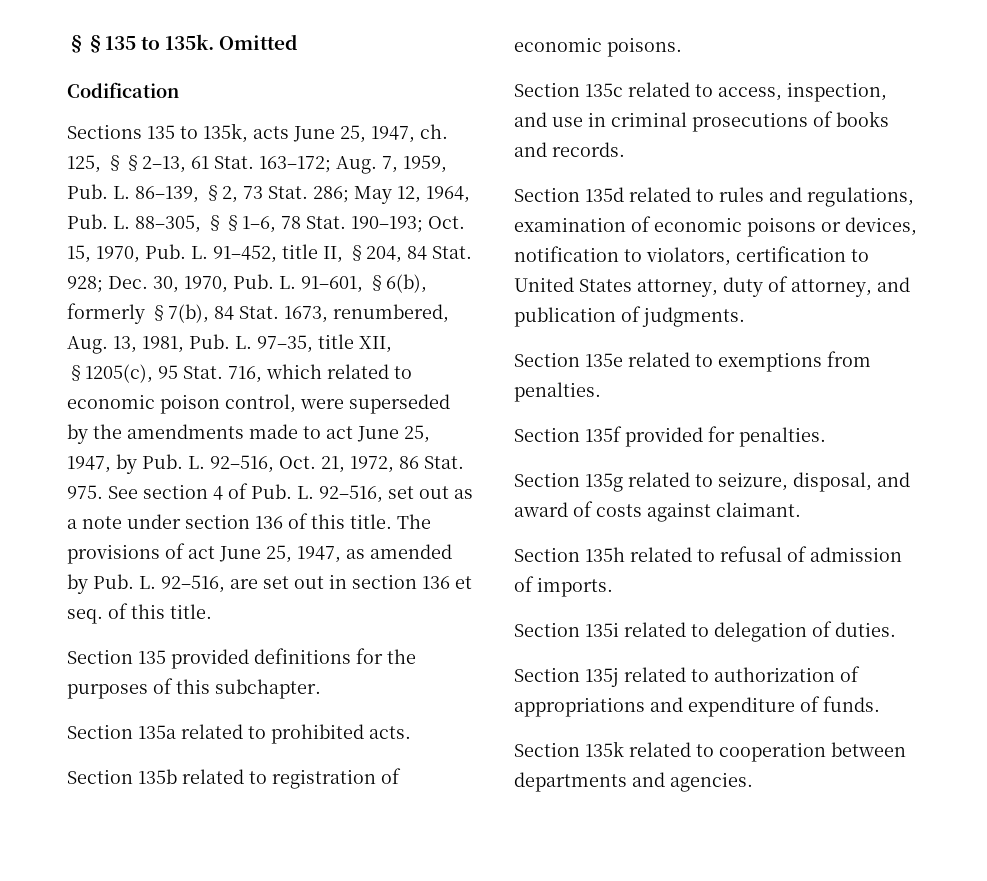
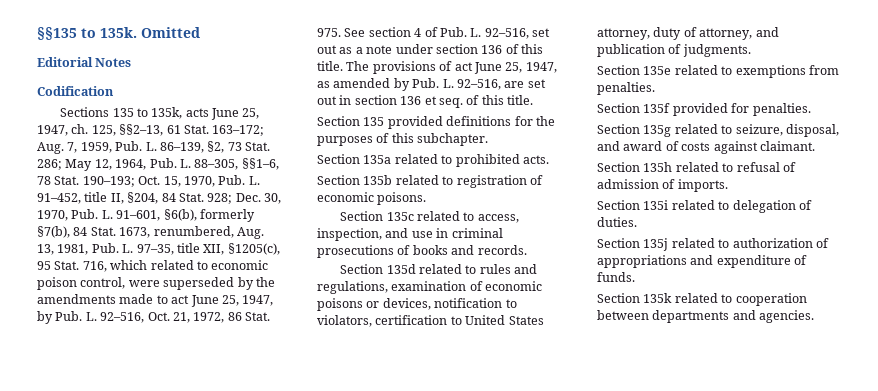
+ Editorial Notes

